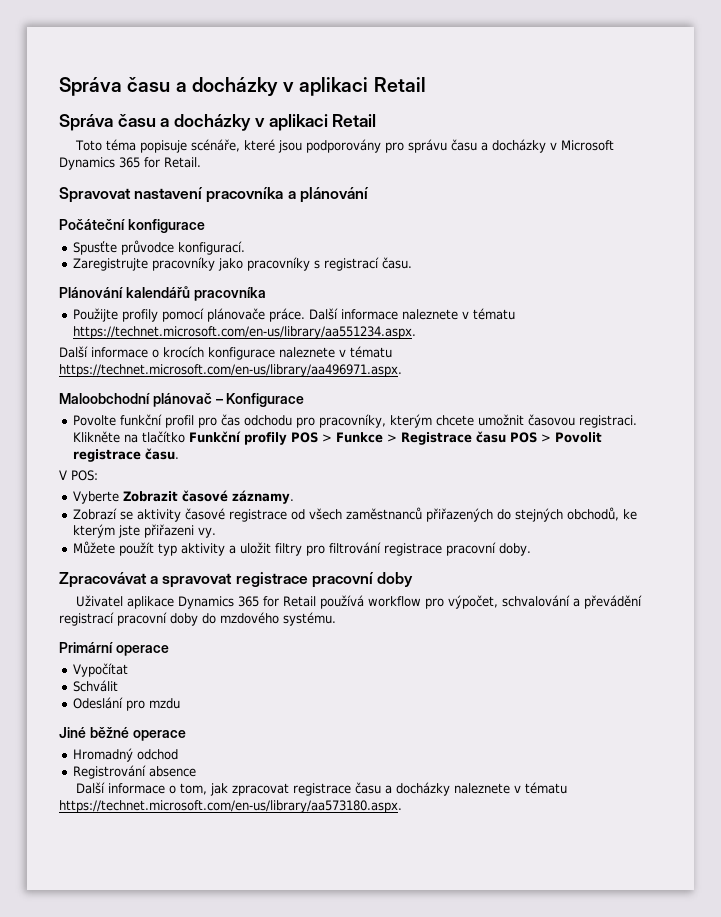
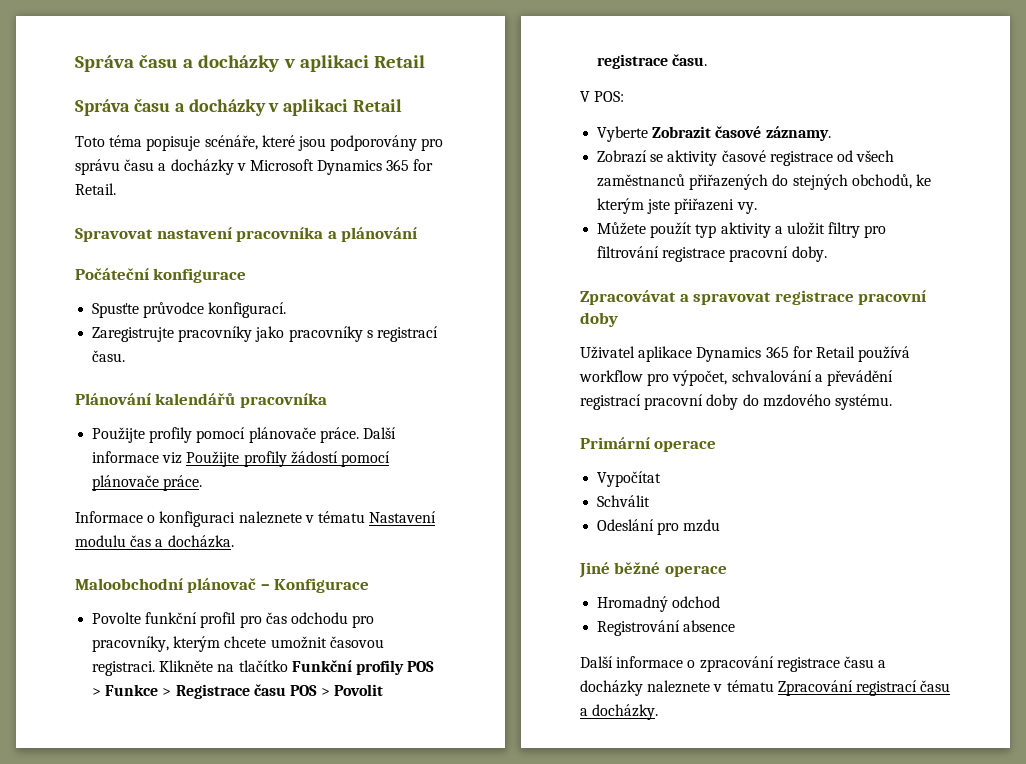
- Další informace naleznete v tématu https://technet.microsoft.com/en-us/library/aa551234.aspx.
- Další informace o krocích konfigurace naleznete v tématu https://technet.microsoft.com/en-us/library/aa496971.aspx.
+ Další informace viz Použijte profily žádostí pomocí plánovače práce.
+ Informace o konfiguraci naleznete v tématu Nastavení modulu čas a docházka.
- Další informace o tom, jak zpracovat registrace času a docházky naleznete v tématu https://technet.microsoft.com/en-us/library/aa573180.aspx.
+ Další informace o zpracování registrace času a docházky naleznete v tématu Zpracování registrací času a docházky.

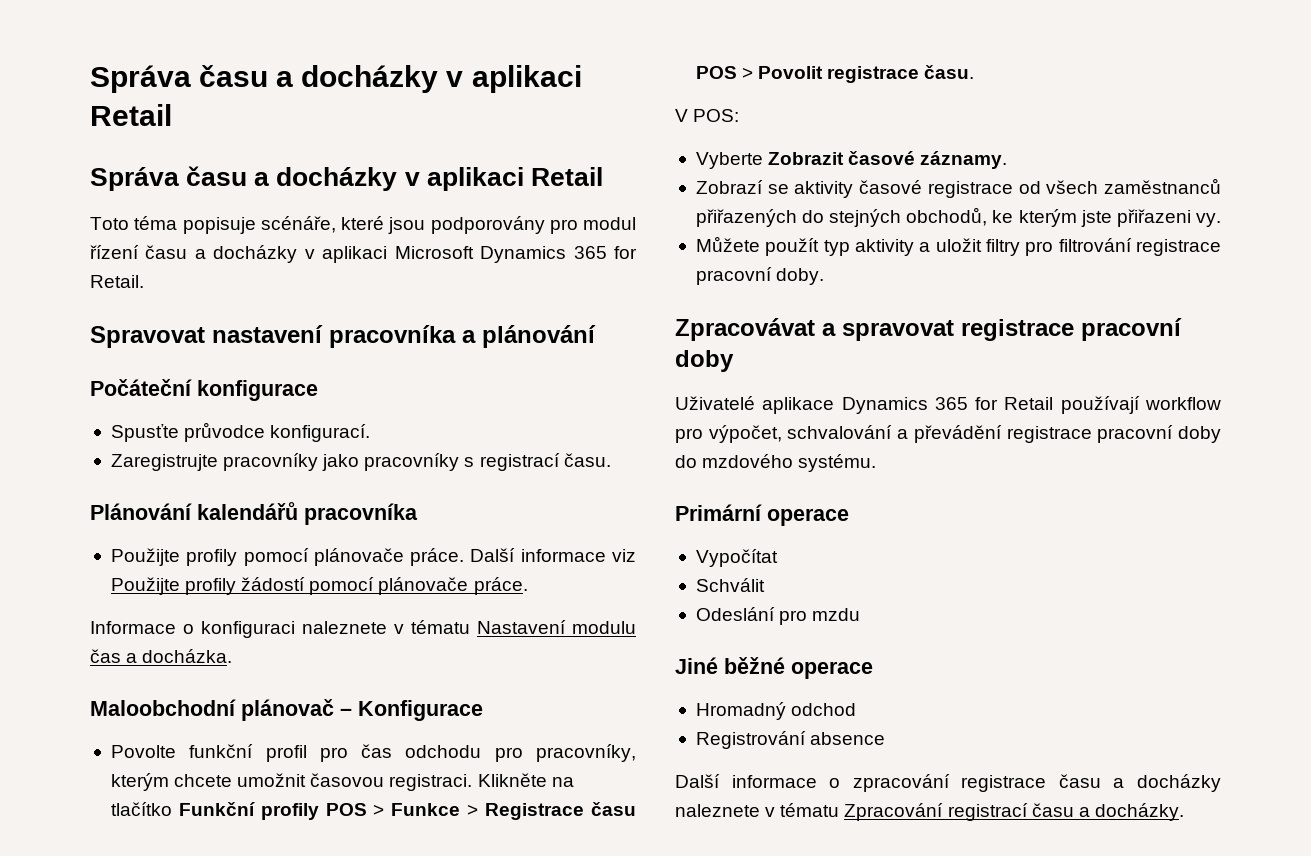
- Toto téma popisuje scénáře, které jsou podporovány pro správu času a docházky v Microsoft Dynamics 365 for Retail.
+ Toto téma popisuje scénáře, které jsou podporovány pro modul řízení času a docházky v aplikaci Microsoft Dynamics 365 for Retail.
- Uživatel aplikace Dynamics 365 for Retail používá workflow pro výpočet, schvalování a převádění registrací pracovní doby do mzdového systému.
+ Uživatelé aplikace Dynamics 365 for Retail používají workflow pro výpočet, schvalování a převádění registrace pracovní doby do mzdového systému.

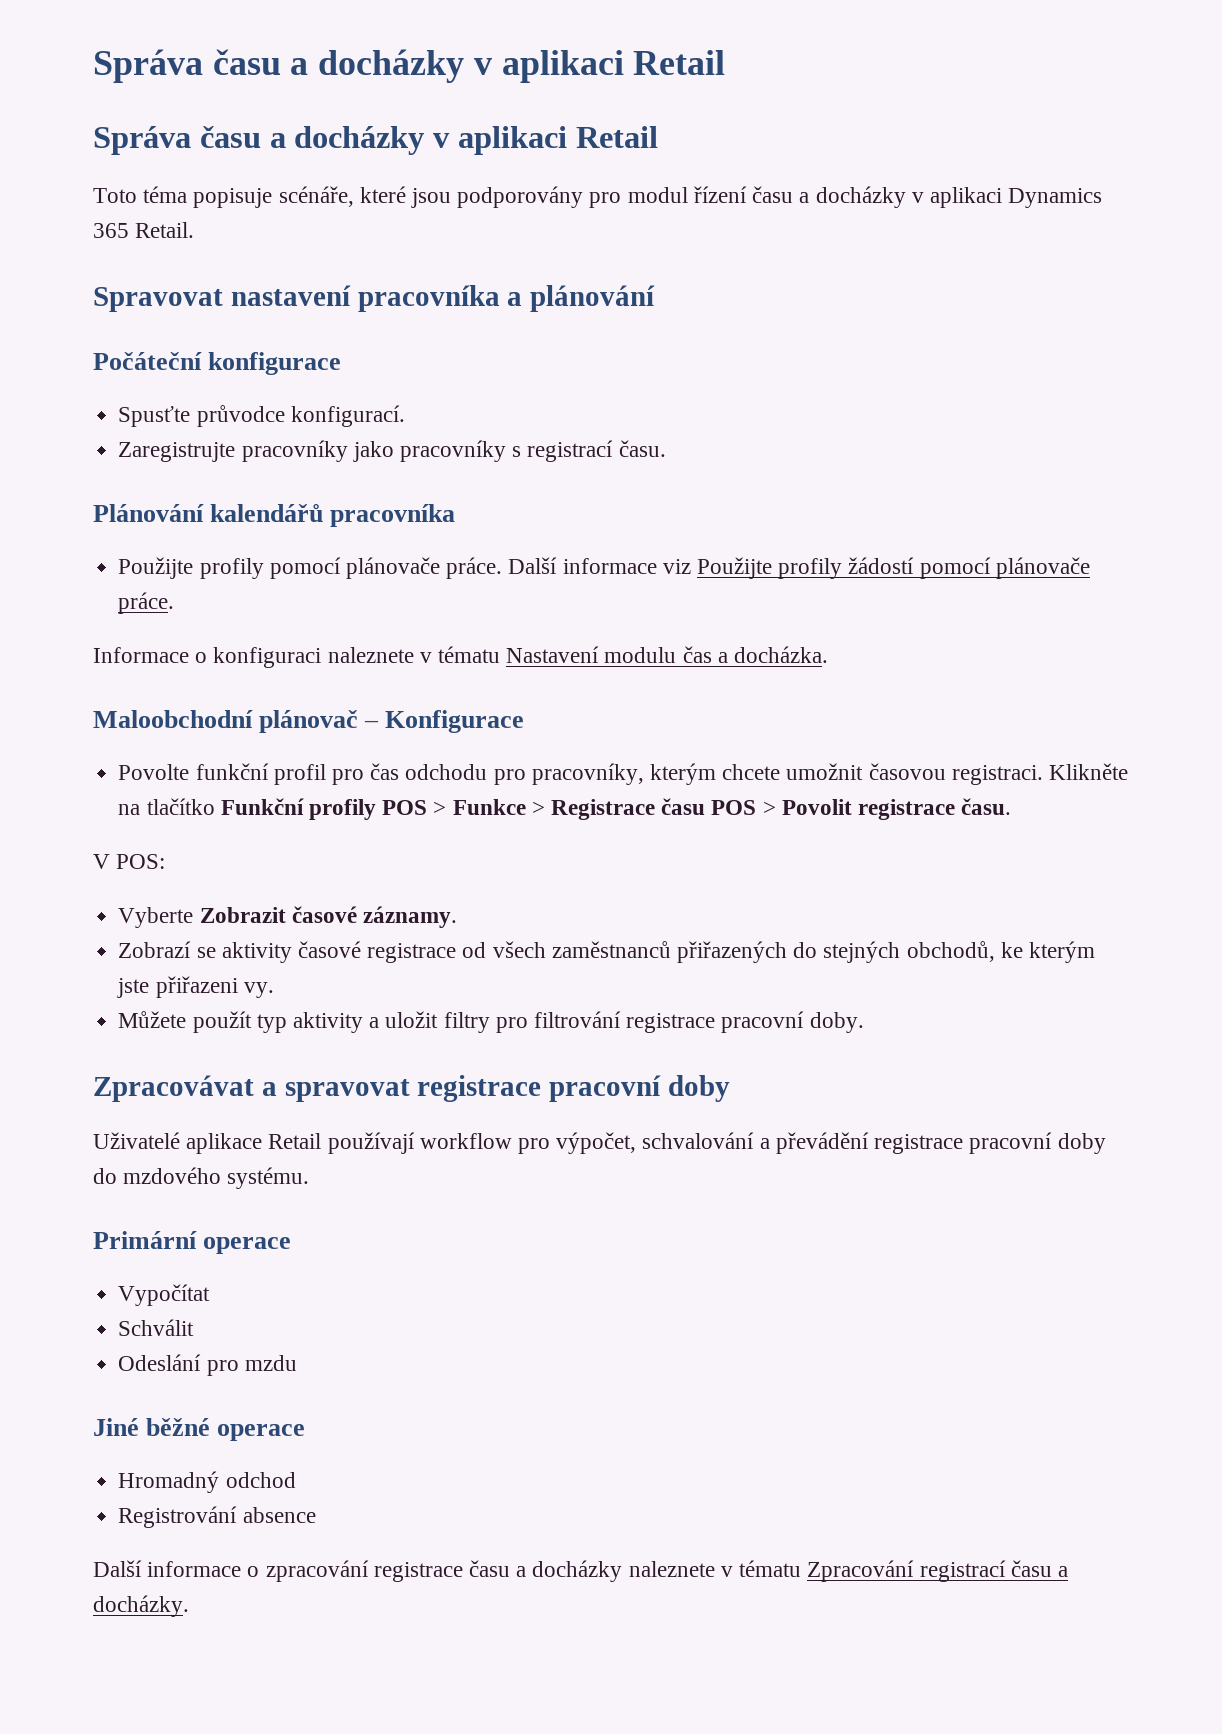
- Toto téma popisuje scénáře, které jsou podporovány pro modul řízení času a docházky v aplikaci Microsoft Dynamics 365 for Retail.
+ Toto téma popisuje scénáře, které jsou podporovány pro modul řízení času a docházky v aplikaci Dynamics 365 Retail.
- Uživatelé aplikace Dynamics 365 for Retail používají workflow pro výpočet, schvalování a převádění registrace pracovní doby do mzdového systému.
+ Uživatelé aplikace Retail používají workflow pro výpočet, schvalování a převádění registrace pracovní doby do mzdového systému.

